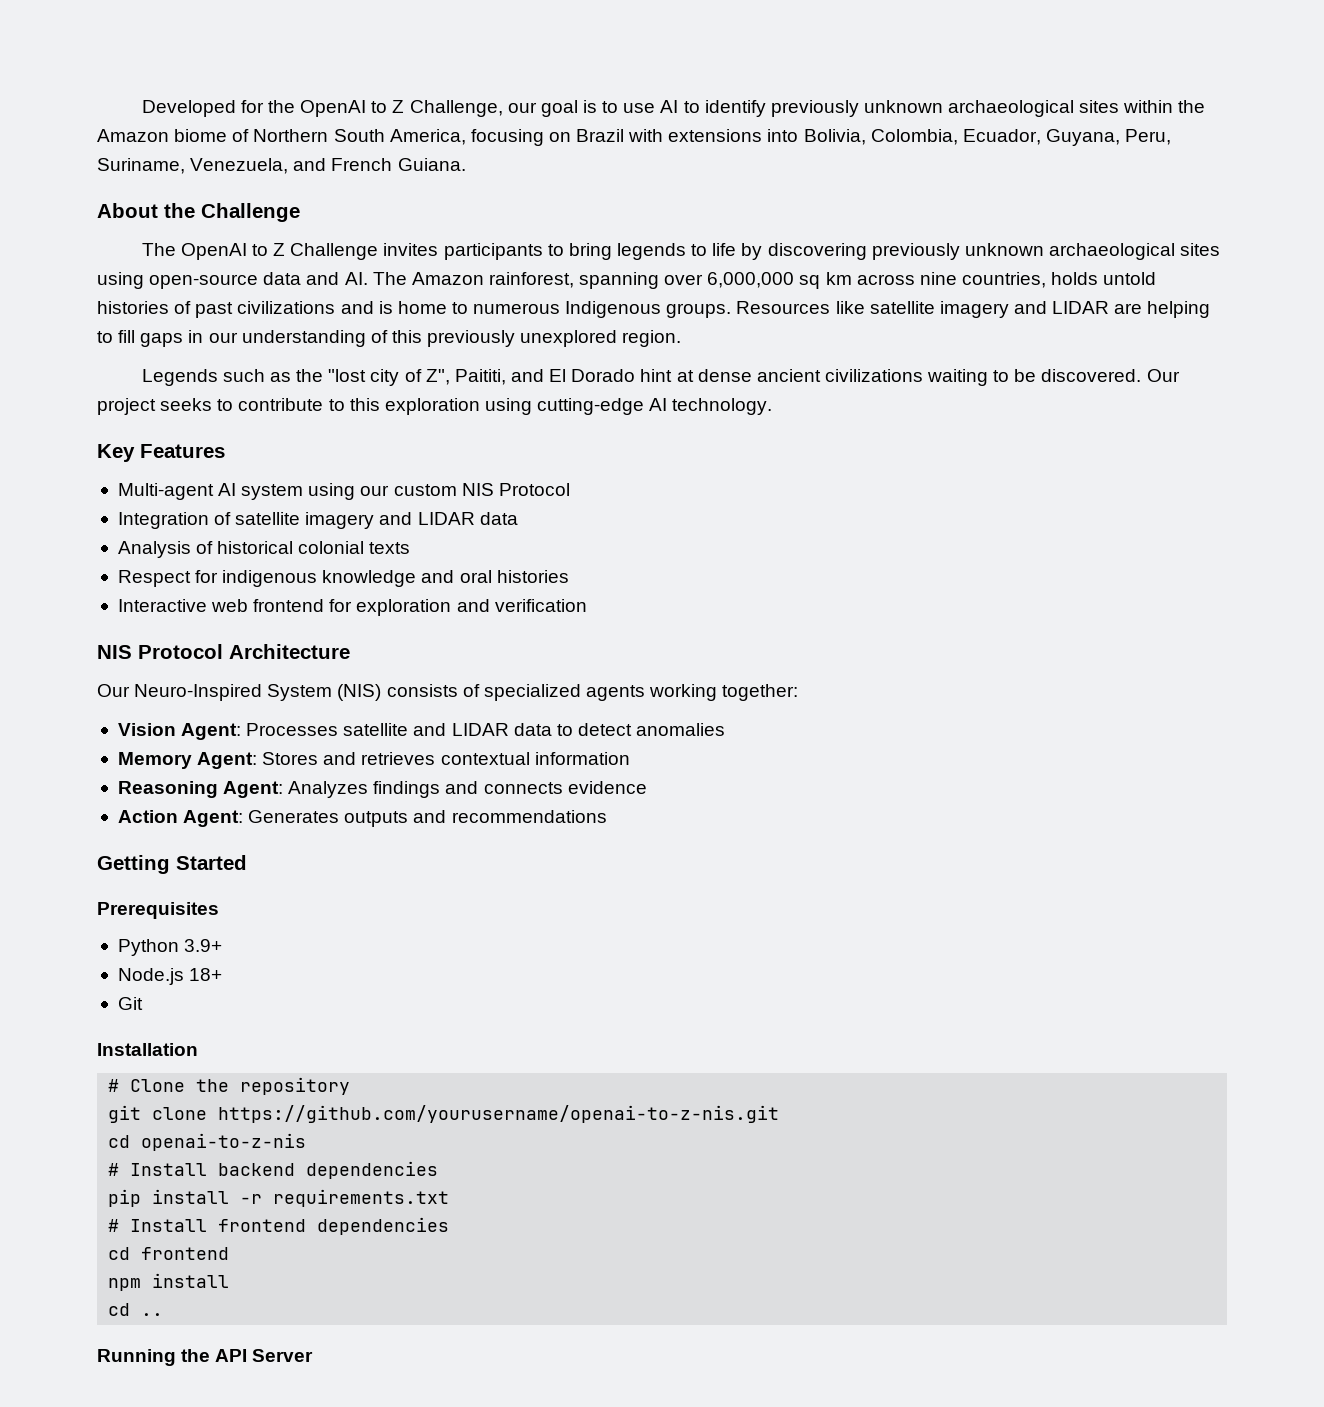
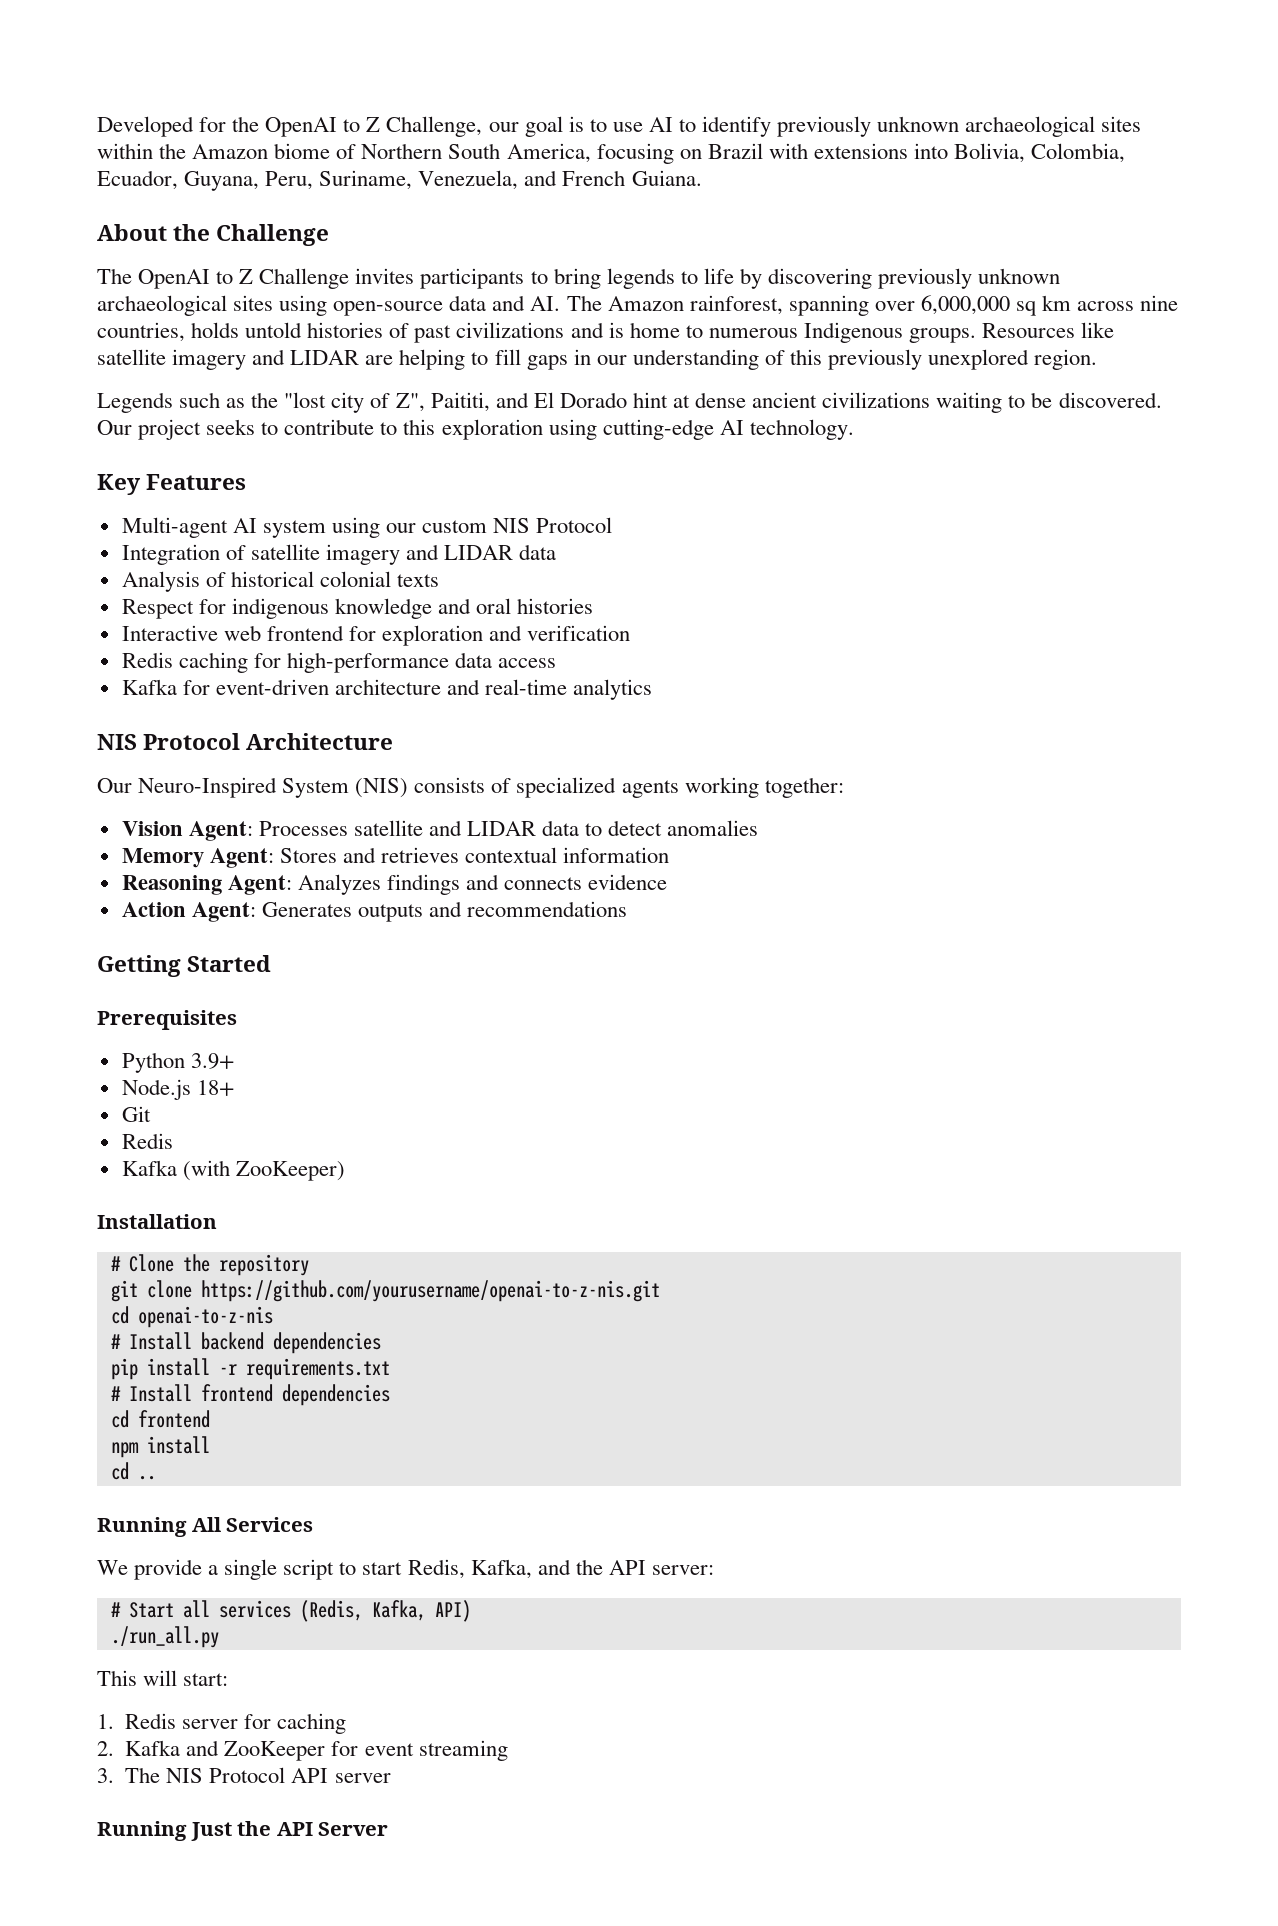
+ Redis caching for high-performance data access
+ Kafka for event-driven architecture and real-time analytics
  Git
+ Redis
+ Kafka (with ZooKeeper)
- Running the API Server
+ Running All Services
+ We provide a single script to start Redis, Kafka, and the API server:
+ # Start all services (Redis, Kafka, API)
+ ./run_all.py
+ This will start:
+ 1. Redis server for caching
+ 2. Kafka and ZooKeeper for event streaming
+ 3. The NIS Protocol API server
+ Running Just the API Server

